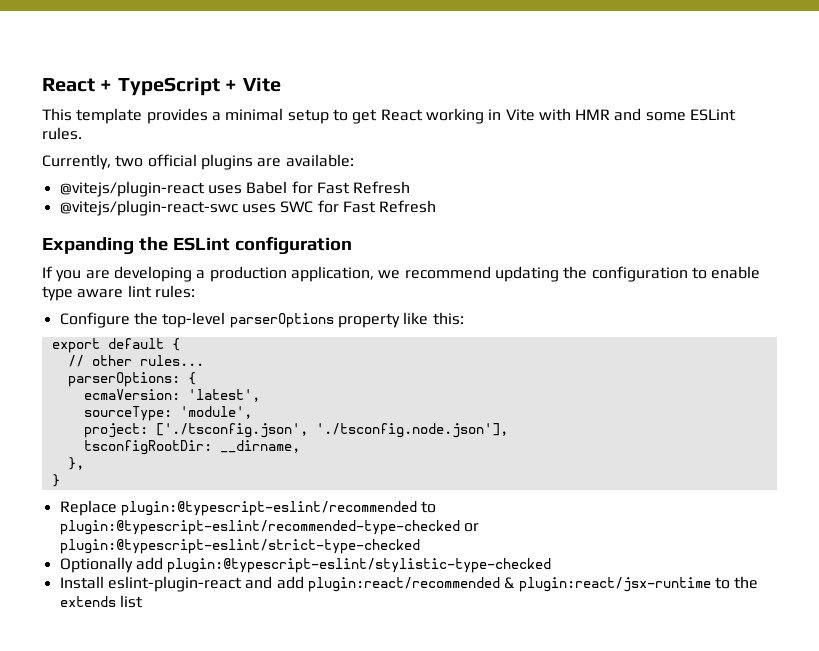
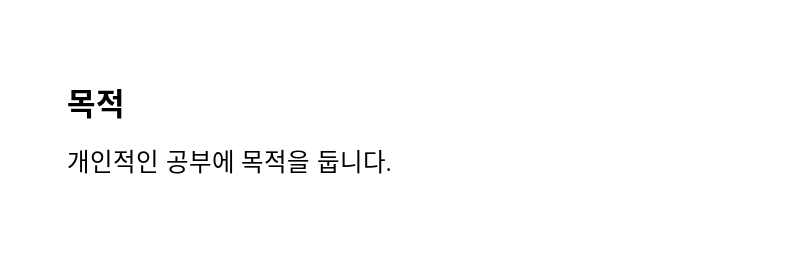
- React + TypeScript + Vite
- This template provides a minimal setup to get React working in Vite with HMR and some ESLint rules.
- Currently, two official plugins are available:
- @vitejs/plugin-react uses Babel for Fast Refresh
- @vitejs/plugin-react-swc uses SWC for Fast Refresh
- Expanding the ESLint configuration
- If you are developing a production application, we recommend updating the configuration to enable type aware lint rules:
- Configure the top-level parserOptions property like this:
- export default {
- // other rules...
- parserOptions: {
- ecmaVersion: 'latest',
- sourceType: 'module',
- project: ['./tsconfig.json', './tsconfig.node.json'],
- tsconfigRootDir: __dirname,
- },
- }
- Replace plugin:@typescript-eslint/recommended to plugin:@typescript-eslint/recommended-type-checked or plugin:@typescript-eslint/strict-type-checked
- Optionally add plugin:@typescript-eslint/stylistic-type-checked
- Install eslint-plugin-react and add plugin:react/recommended & plugin:react/jsx-runtime to the extends list
+ 목적
+ 개인적인 공부에 목적을 둡니다.

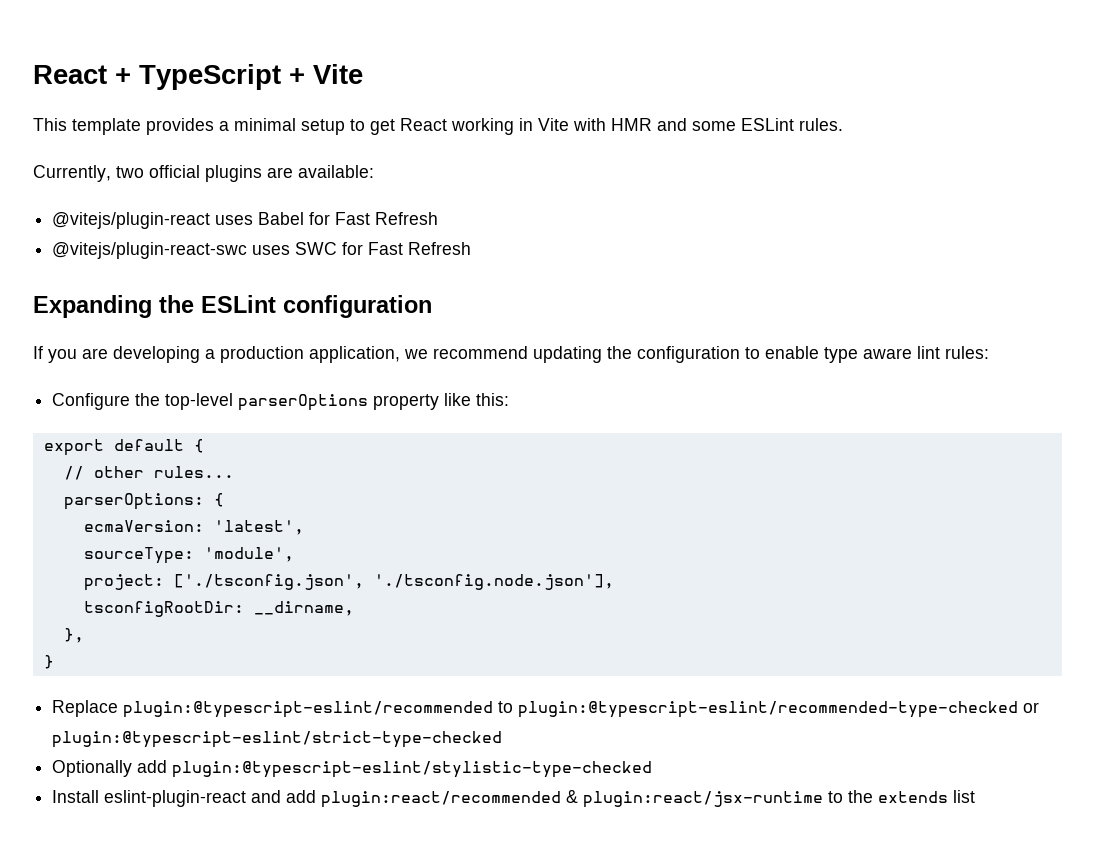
- 목적
- 개인적인 공부에 목적을 둡니다.
+ React + TypeScript + Vite
+ This template provides a minimal setup to get React working in Vite with HMR and some ESLint rules.
+ Currently, two official plugins are available:
+ @vitejs/plugin-react uses Babel for Fast Refresh
+ @vitejs/plugin-react-swc uses SWC for Fast Refresh
+ Expanding the ESLint configuration
+ If you are developing a production application, we recommend updating the configuration to enable type aware lint rules:
+ Configure the top-level parserOptions property like this:
+ export default {
+ // other rules...
+ parserOptions: {
+ ecmaVersion: 'latest',
+ sourceType: 'module',
+ project: ['./tsconfig.json', './tsconfig.node.json'],
+ tsconfigRootDir: __dirname,
+ },
+ }
+ Replace plugin:@typescript-eslint/recommended to plugin:@typescript-eslint/recommended-type-checked or plugin:@typescript-eslint/strict-type-checked
+ Optionally add plugin:@typescript-eslint/stylistic-type-checked
+ Install eslint-plugin-react and add plugin:react/recommended & plugin:react/jsx-runtime to the extends list

